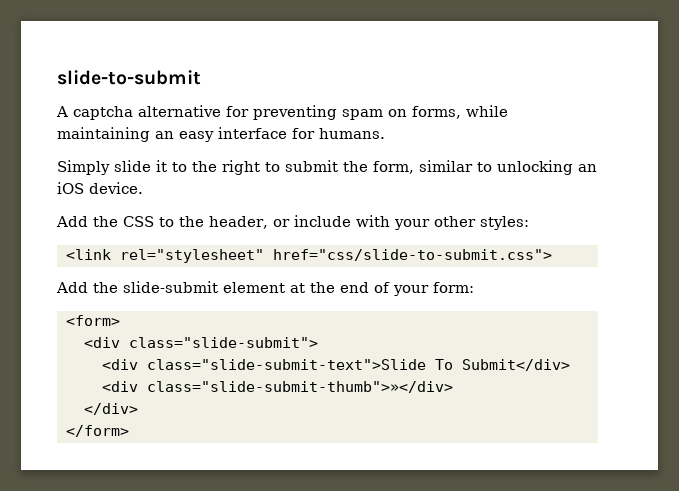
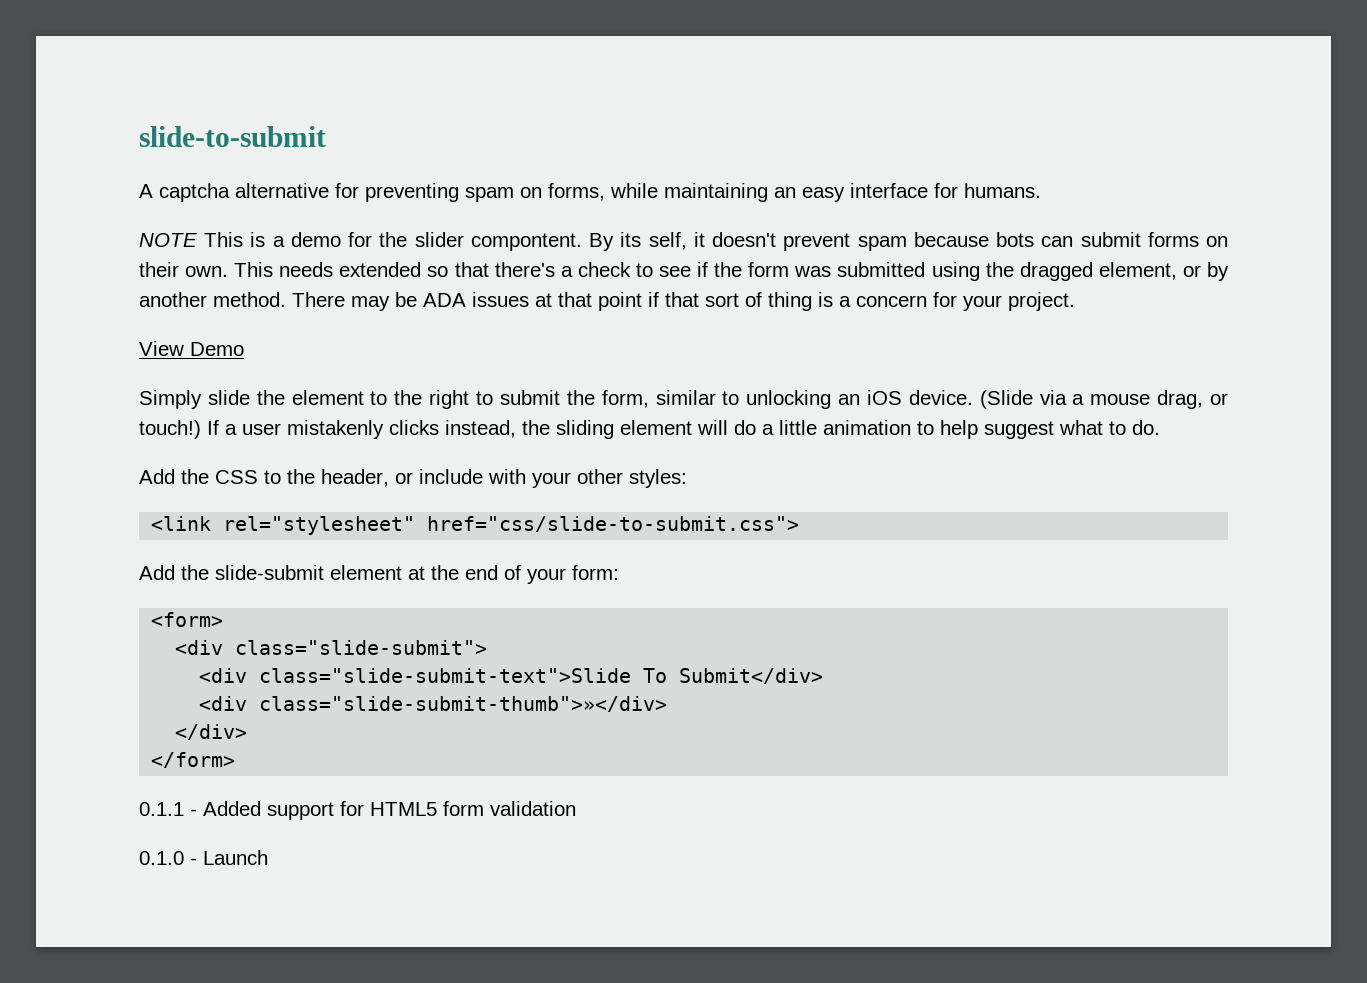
+ NOTE This is a demo for the slider compontent. By its self, it doesn't prevent spam because bots can submit forms on their own. This needs extended so that there's a check to see if the form was submitted using the dragged element, or by another method. There may be ADA issues at that point if that sort of thing is a concern for your project.
+ View Demo
- Simply slide it to the right to submit the form, similar to unlocking an iOS device.
+ Simply slide the element to the right to submit the form, similar to unlocking an iOS device. (Slide via a mouse drag, or touch!) If a user mistakenly clicks instead, the sliding element will do a little animation to help suggest what to do.
+ 0.1.1 - Added support for HTML5 form validation
+ 0.1.0 - Launch

